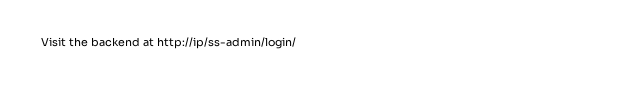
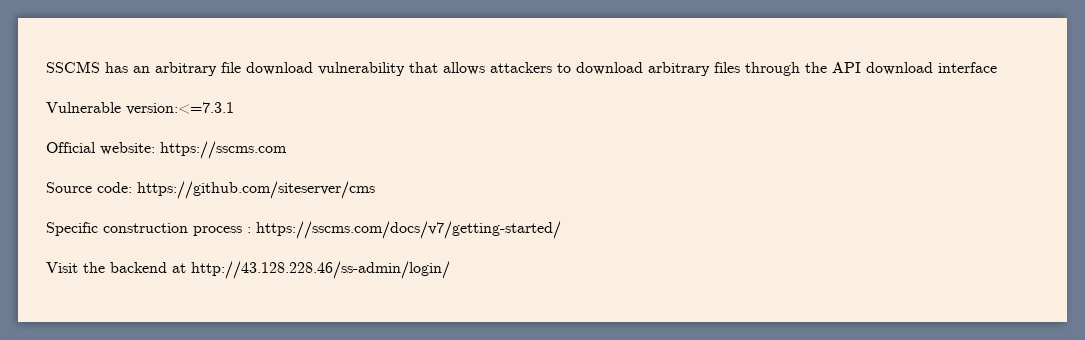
+ SSCMS has an arbitrary file download vulnerability that allows attackers to download arbitrary files through the API download interface
+ Vulnerable version:<=7.3.1
+ Official website: https://sscms.com
+ Source code: https://github.com/siteserver/cms
+ Specific construction process : https://sscms.com/docs/v7/getting-started/
- Visit the backend at http://ip/ss-admin/login/
+ Visit the backend at http://43.128.228.46/ss-admin/login/

